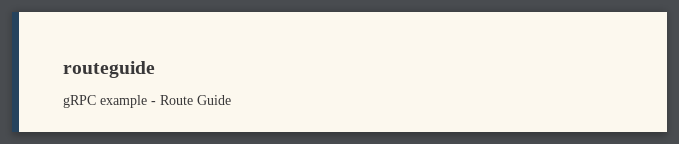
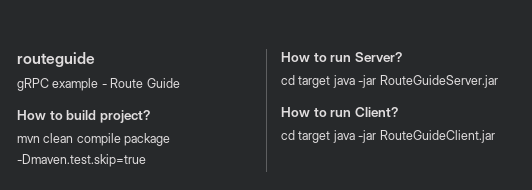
+ How to build project?
+ mvn clean compile package -Dmaven.test.skip=true
+ How to run Server?
+ cd target java -jar RouteGuideServer.jar
+ How to run Client?
+ cd target java -jar RouteGuideClient.jar

